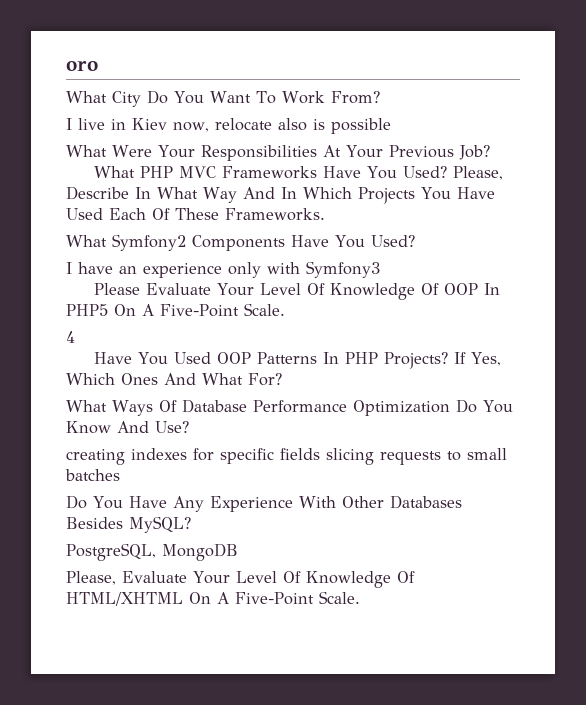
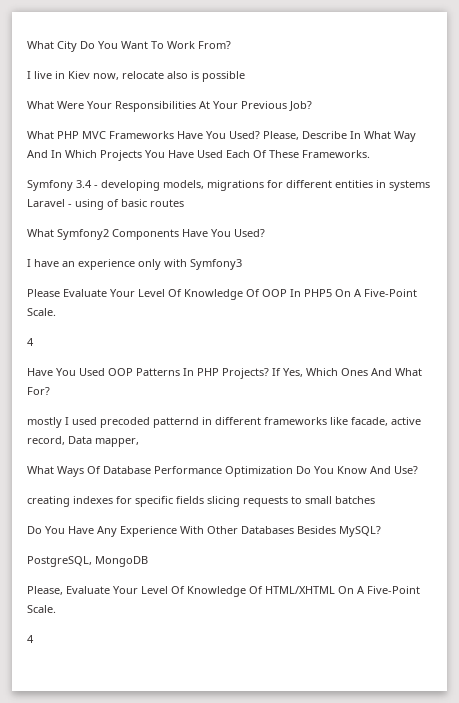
- oro
+ Symfony 3.4 - developing models, migrations for different entities in systems Laravel - using of basic routes
+ mostly I used precoded patternd in different frameworks like facade, active record, Data mapper,
  Please, Evaluate Your Level Of Knowledge Of HTML/XHTML On A Five-Point Scale.
+ 4

